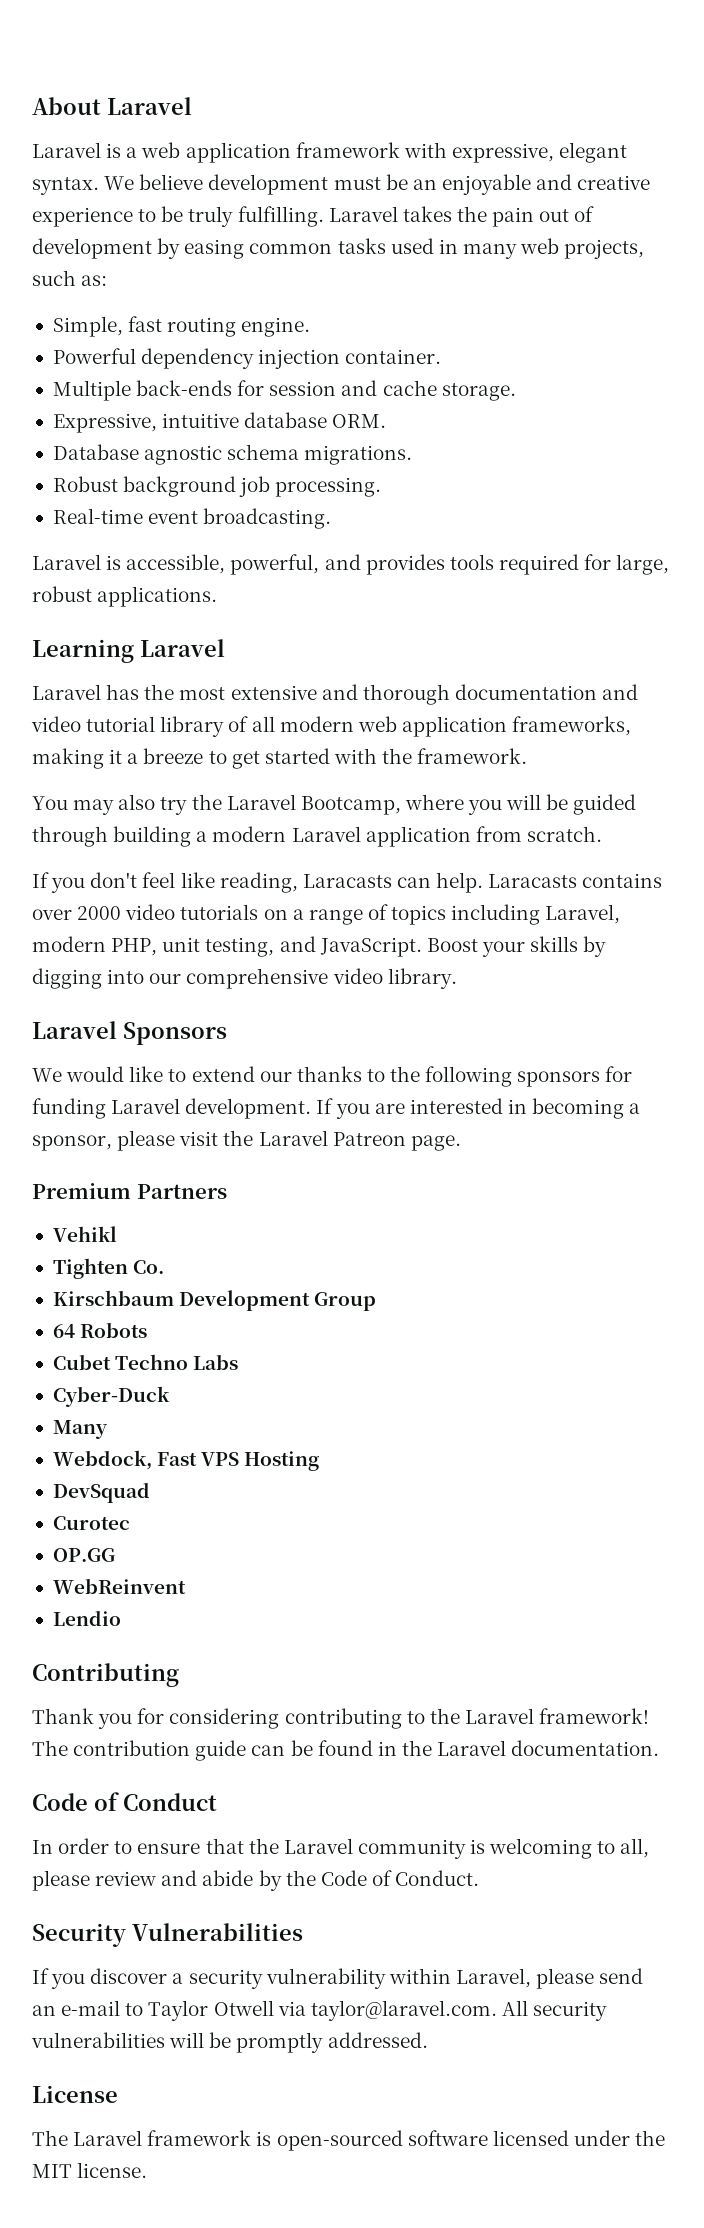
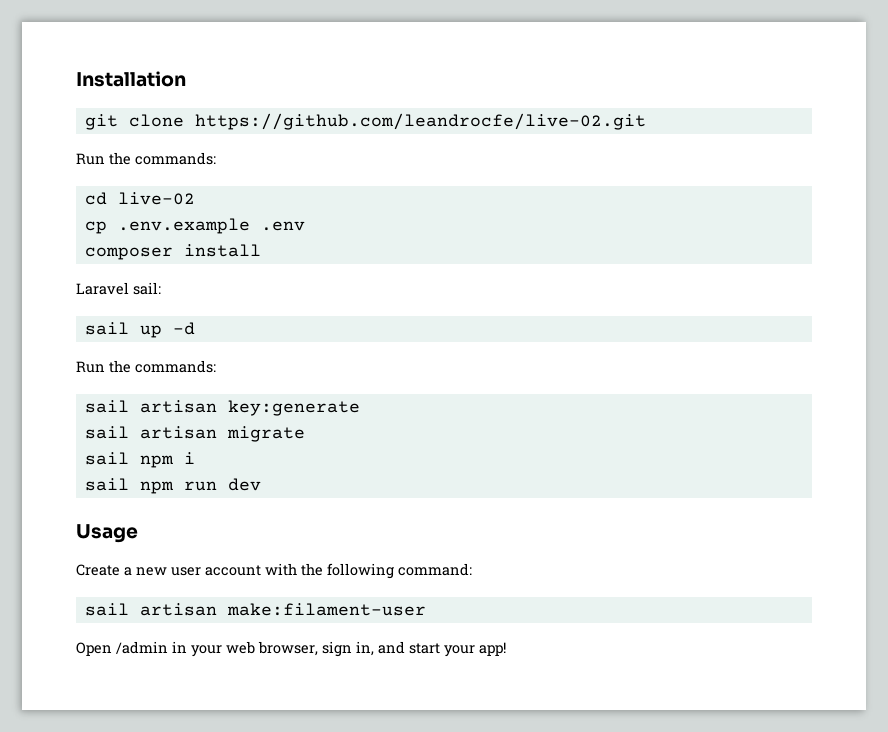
- About Laravel
- Laravel is a web application framework with expressive, elegant syntax. We believe development must be an enjoyable and creative experience to be truly fulfilling. Laravel takes the pain out of development by easing common tasks used in many web projects, such as:
- Simple, fast routing engine.
- Powerful dependency injection container.
- Multiple back-ends for session and cache storage.
- Expressive, intuitive database ORM.
- Database agnostic schema migrations.
- Robust background job processing.
- Real-time event broadcasting.
- Laravel is accessible, powerful, and provides tools required for large, robust applications.
- Learning Laravel
- Laravel has the most extensive and thorough documentation and video tutorial library of all modern web application frameworks, making it a breeze to get started with the framework.
- You may also try the Laravel Bootcamp, where you will be guided through building a modern Laravel application from scratch.
- If you don't feel like reading, Laracasts can help. Laracasts contains over 2000 video tutorials on a range of topics including Laravel, modern PHP, unit testing, and JavaScript. Boost your skills by digging into our comprehensive video library.
- Laravel Sponsors
- We would like to extend our thanks to the following sponsors for funding Laravel development. If you are interested in becoming a sponsor, please visit the Laravel Patreon page.
- Premium Partners
- Vehikl
- Tighten Co.
- Kirschbaum Development Group
- 64 Robots
- Cubet Techno Labs
- Cyber-Duck
- Many
- Webdock, Fast VPS Hosting
- DevSquad
- Curotec
- OP.GG
- WebReinvent
- Lendio
- Contributing
- Thank you for considering contributing to the Laravel framework! The contribution guide can be found in the Laravel documentation.
- Code of Conduct
- In order to ensure that the Laravel community is welcoming to all, please review and abide by the Code of Conduct.
- Security Vulnerabilities
- If you discover a security vulnerability within Laravel, please send an e-mail to Taylor Otwell via taylor@laravel.com. All security vulnerabilities will be promptly addressed.
- License
- The Laravel framework is open-sourced software licensed under the MIT license.
+ Installation
+ git clone https://github.com/leandrocfe/live-02.git
+ Run the commands:
+ cd live-02
+ cp .env.example .env
+ composer install
+ Laravel sail:
+ sail up -d
+ Run the commands:
+ sail artisan key:generate
+ sail artisan migrate
+ sail npm i
+ sail npm run dev
+ Usage
+ Create a new user account with the following command:
+ sail artisan make:filament-user
+ Open /admin in your web browser, sign in, and start your app!

